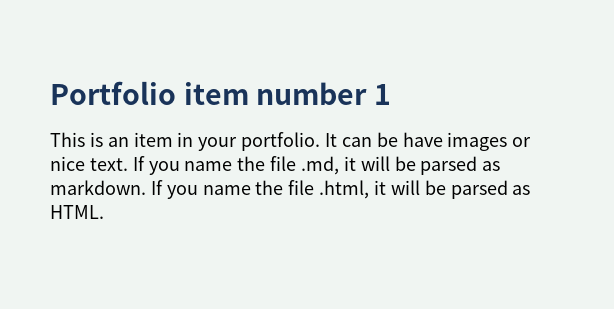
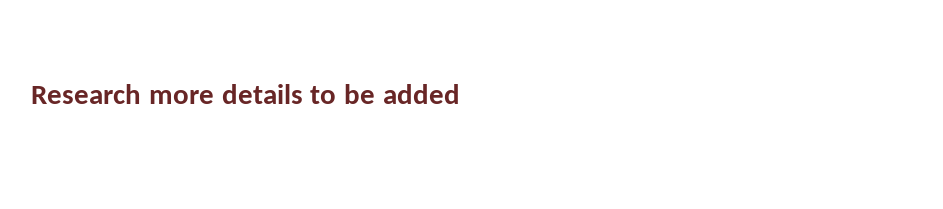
- Portfolio item number 1
- This is an item in your portfolio. It can be have images or nice text. If you name the file .md, it will be parsed as markdown. If you name the file .html, it will be parsed as HTML.
+ Research more details to be added

